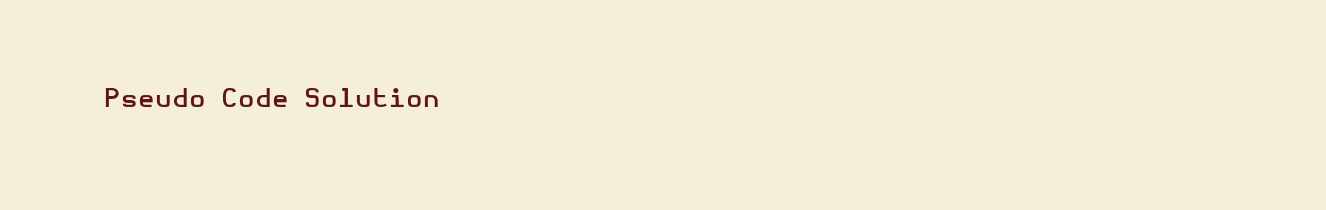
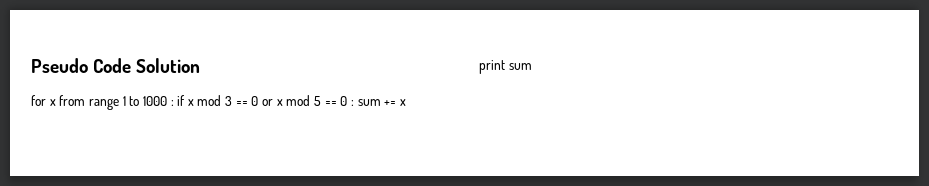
+ for x from range 1 to 1000 : if x mod 3 == 0 or x mod 5 == 0 : sum += x
+ print sum

